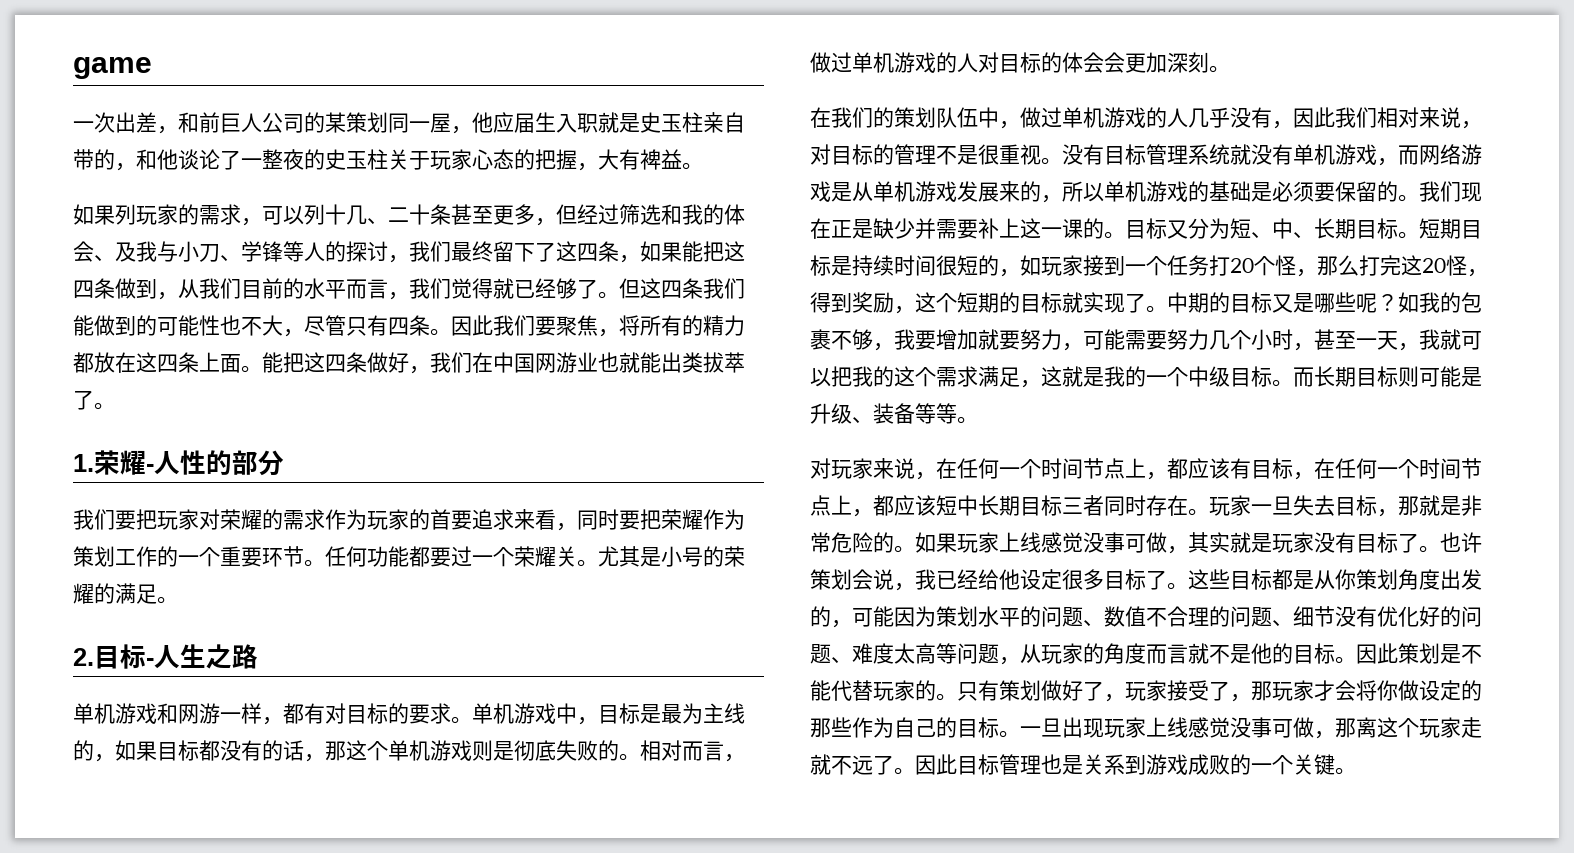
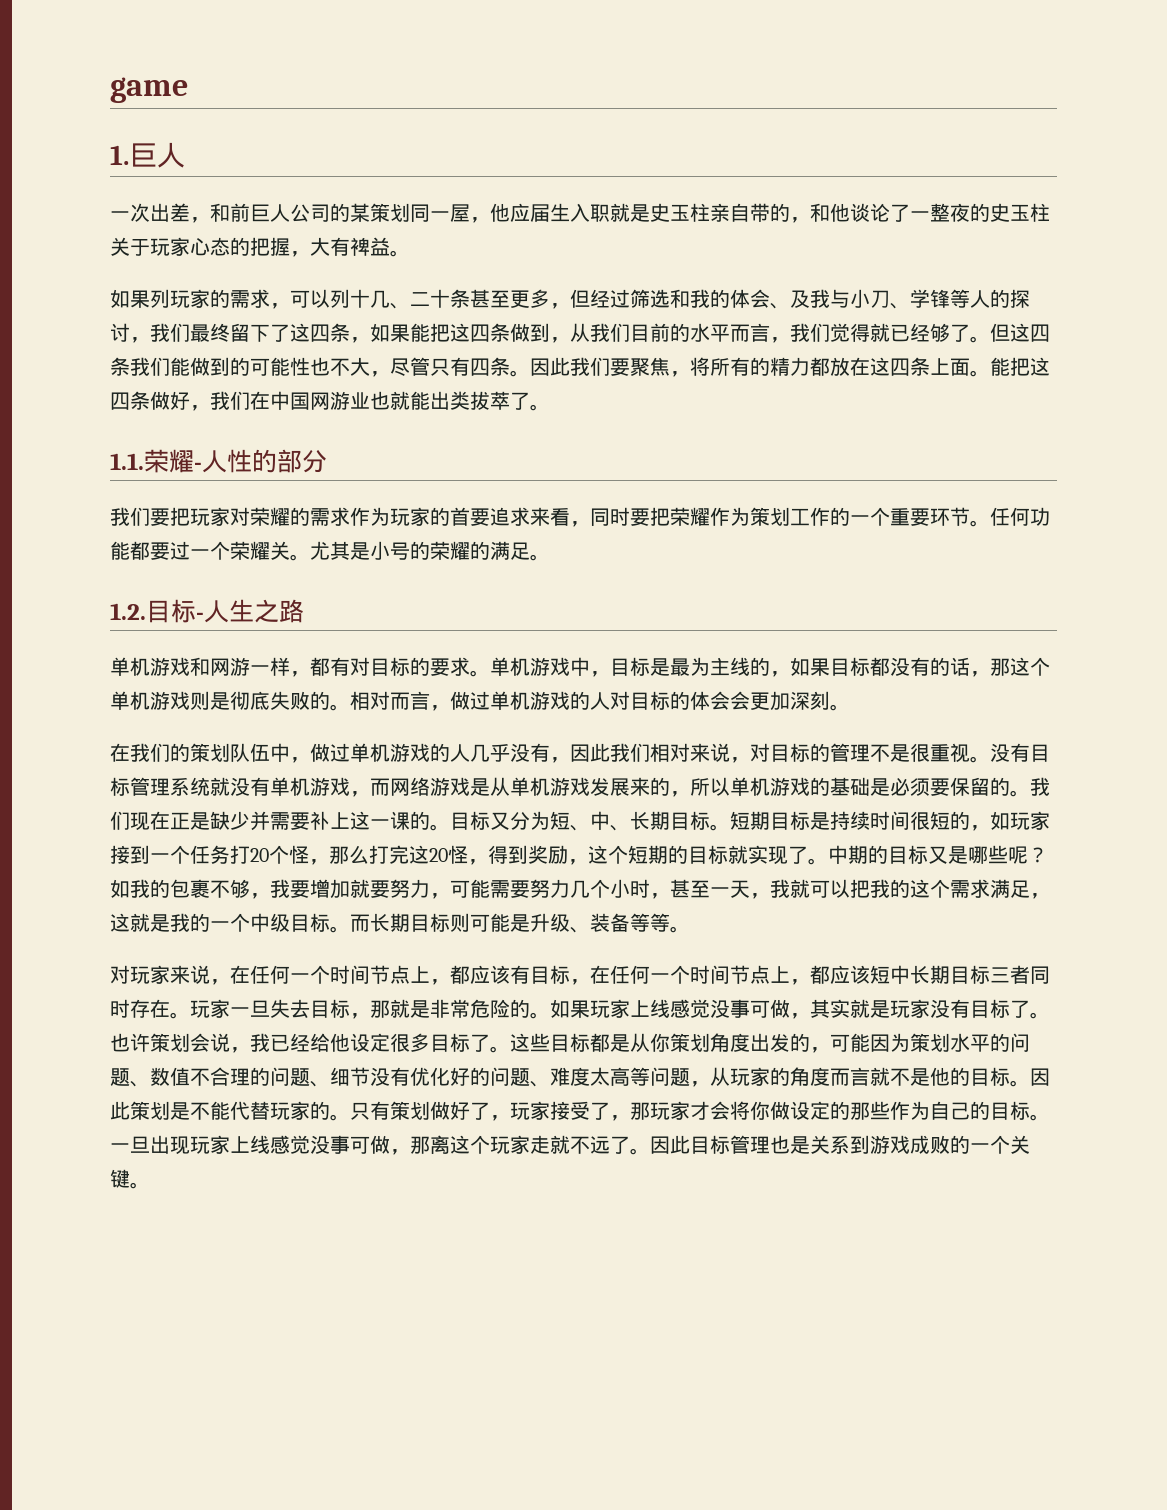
+ 1.巨人
- 1.荣耀-人性的部分
+ 1.1.荣耀-人性的部分
- 2.目标-人生之路
+ 1.2.目标-人生之路

